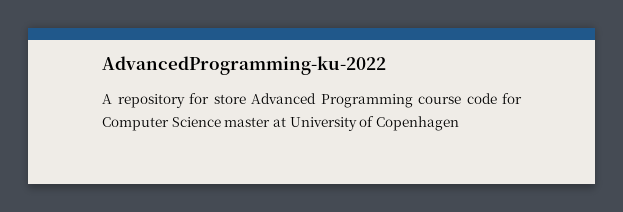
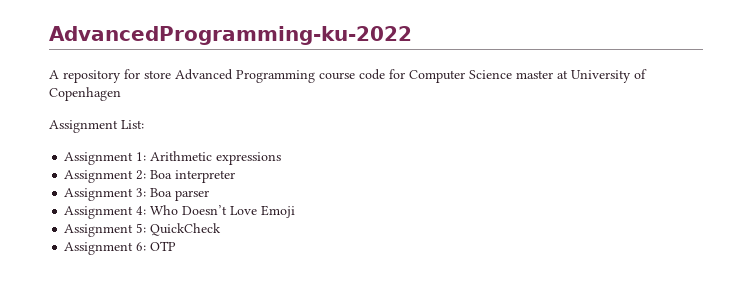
+ Assignment List:
+ Assignment 1: Arithmetic expressions
+ Assignment 2: Boa interpreter
+ Assignment 3: Boa parser
+ Assignment 4: Who Doesn’t Love Emoji
+ Assignment 5: QuickCheck
+ Assignment 6: OTP

